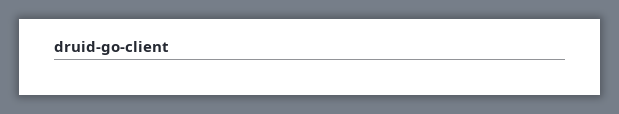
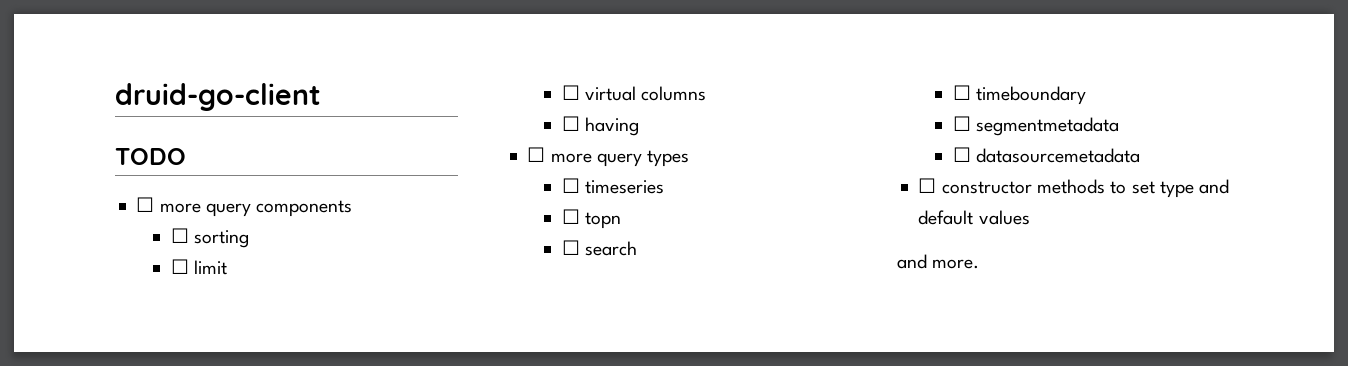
+ TODO
+ ☐ more query components
+ ☐ sorting
+ ☐ limit
+ ☐ virtual columns
+ ☐ having
+ ☐ more query types
+ ☐ timeseries
+ ☐ topn
+ ☐ search
+ ☐ timeboundary
+ ☐ segmentmetadata
+ ☐ datasourcemetadata
+ ☐ constructor methods to set type and default values
+ and more.

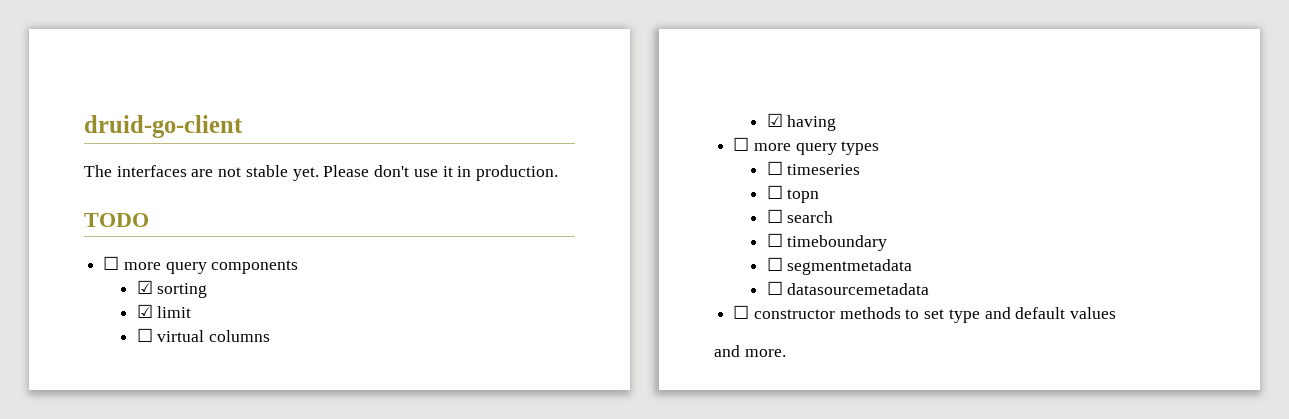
+ The interfaces are not stable yet. Please don't use it in production.
- ☐ sorting
+ ☑ sorting
- ☐ limit
+ ☑ limit
- ☐ having
+ ☑ having

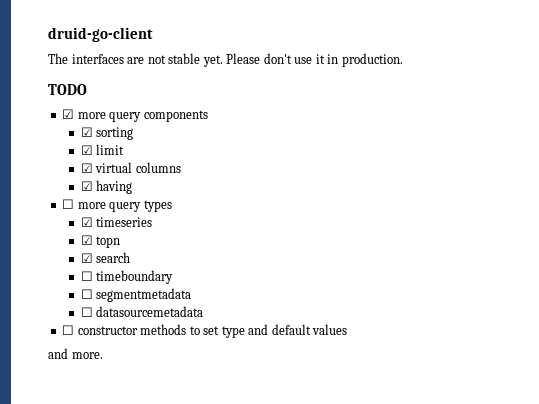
- ☐ more query components
+ ☑ more query components
- ☐ virtual columns
+ ☑ virtual columns
- ☐ timeseries
+ ☑ timeseries
- ☐ topn
+ ☑ topn
- ☐ search
+ ☑ search

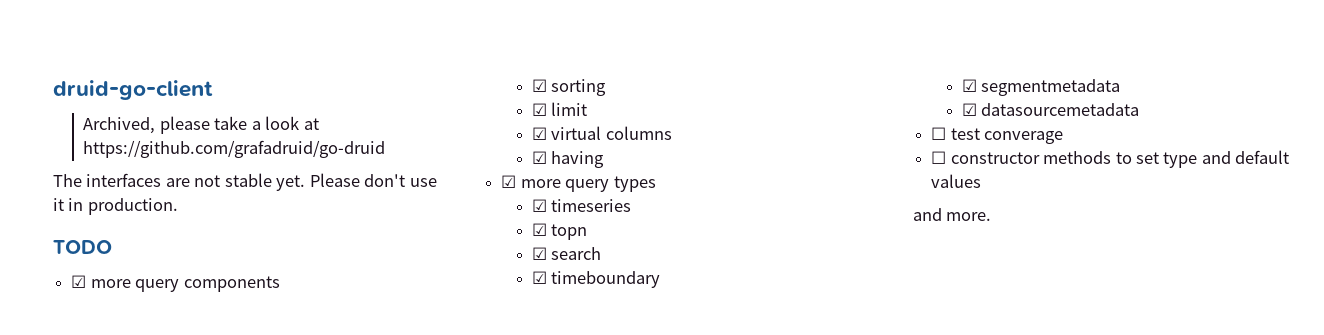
+ Archived, please take a look at https://github.com/grafadruid/go-druid
- ☐ more query types
+ ☑ more query types
- ☐ timeboundary
+ ☑ timeboundary
- ☐ segmentmetadata
+ ☑ segmentmetadata
- ☐ datasourcemetadata
+ ☑ datasourcemetadata
+ ☐ test converage

